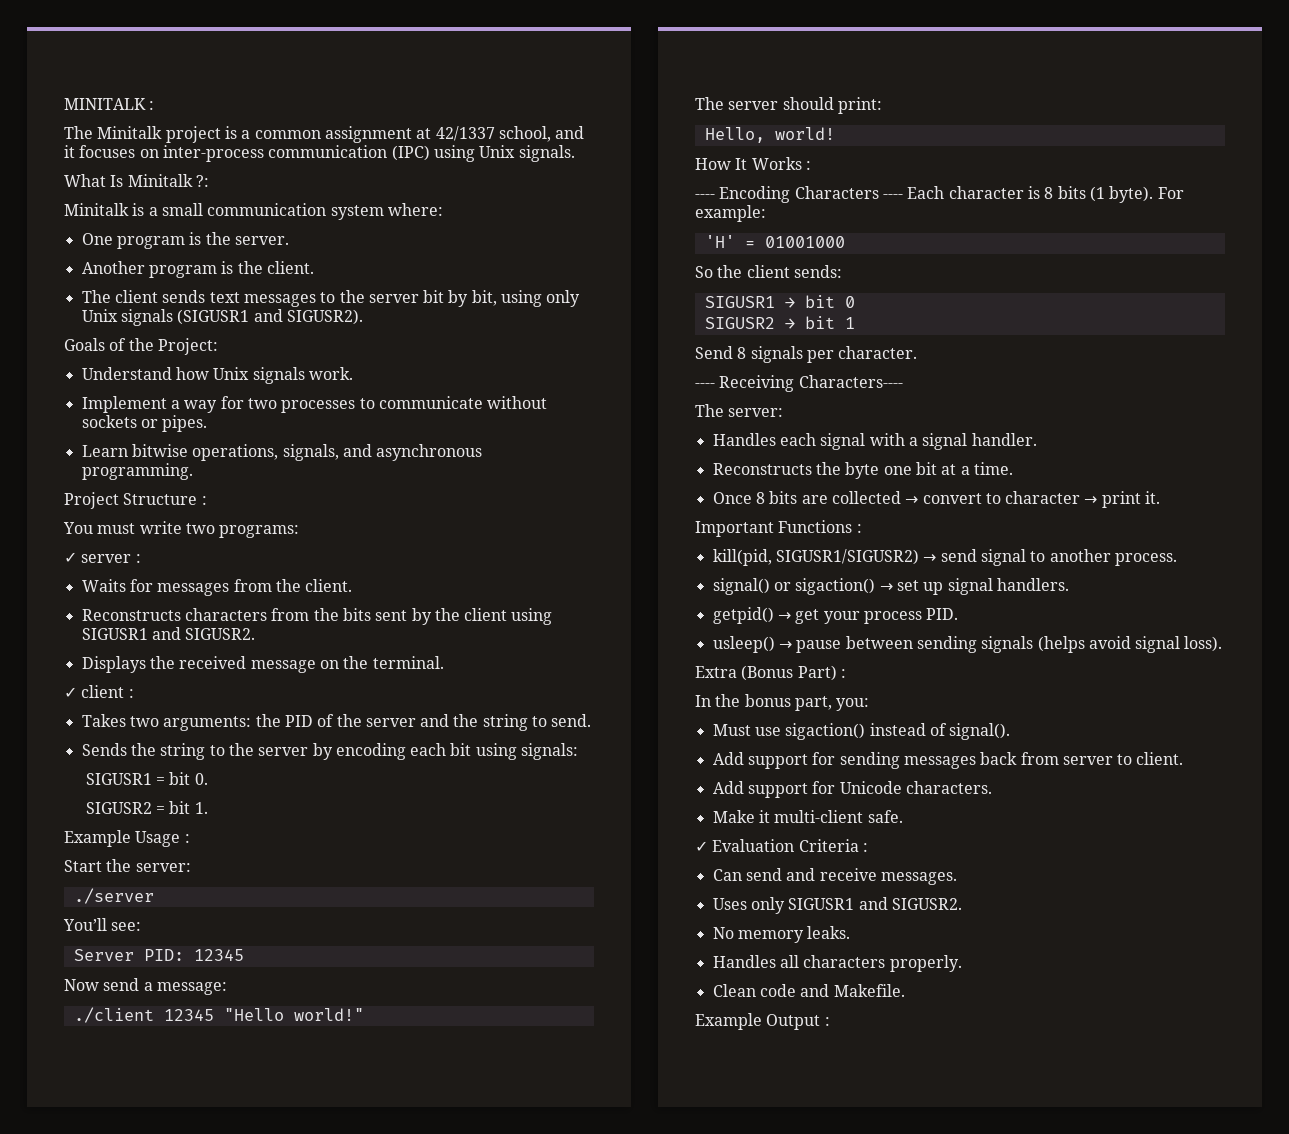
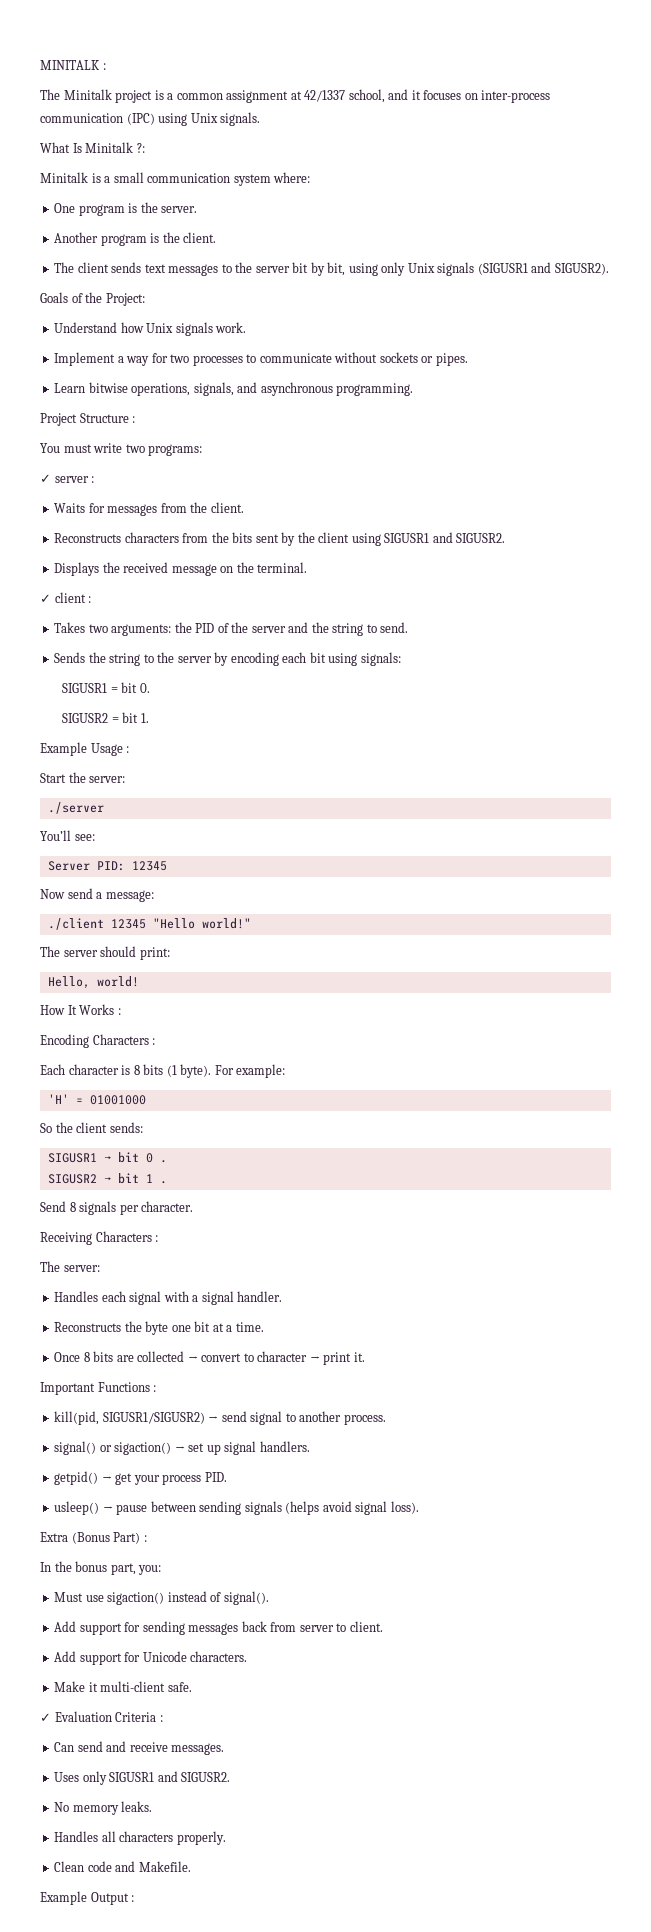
- ---- Encoding Characters ---- Each character is 8 bits (1 byte).
+ Encoding Characters :
+ Each character is 8 bits (1 byte).
- SIGUSR1 → bit 0
+ SIGUSR1 → bit 0 .
- SIGUSR2 → bit 1
+ SIGUSR2 → bit 1 .
- ---- Receiving Characters----
+ Receiving Characters :

